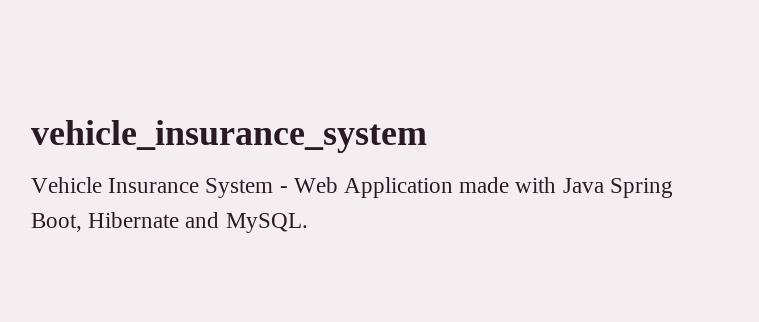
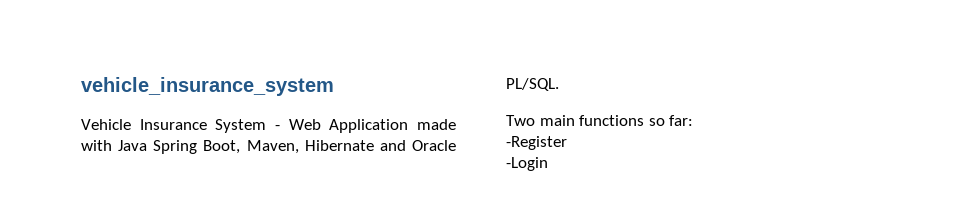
- Vehicle Insurance System - Web Application made with Java Spring Boot, Hibernate and MySQL.
+ Vehicle Insurance System - Web Application made with Java Spring Boot, Maven, Hibernate and Oracle PL/SQL.
+ Two main functions so far:
+ -Register
+ -Login

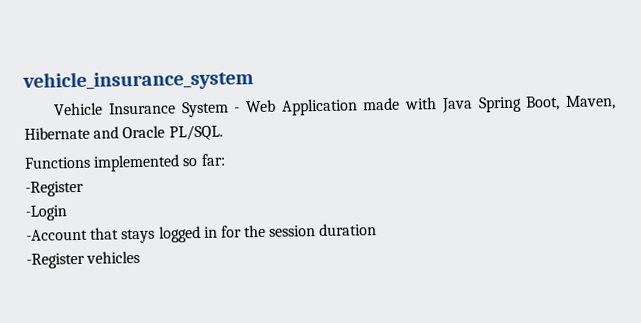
- Two main functions so far:
+ Functions implemented so far:
+ -Account that stays logged in for the session duration
+ -Register vehicles

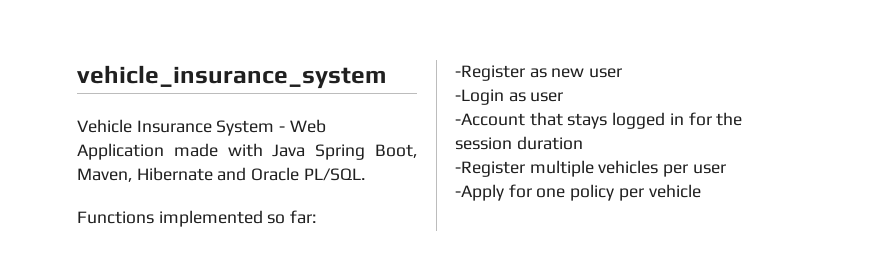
  Functions implemented so far:
- -Register
+ -Register as new user
- -Login
+ -Login as user
- -Register vehicles
+ -Register multiple vehicles per user
+ -Apply for one policy per vehicle

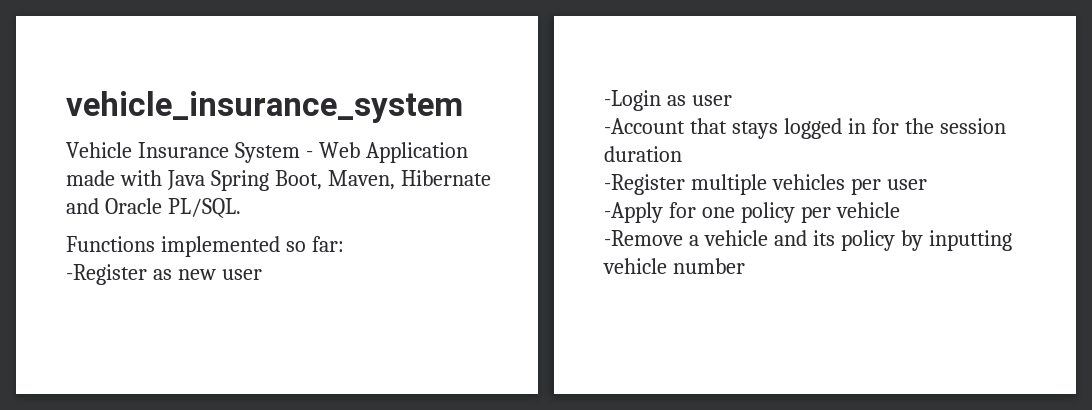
+ -Remove a vehicle and its policy by inputting vehicle number

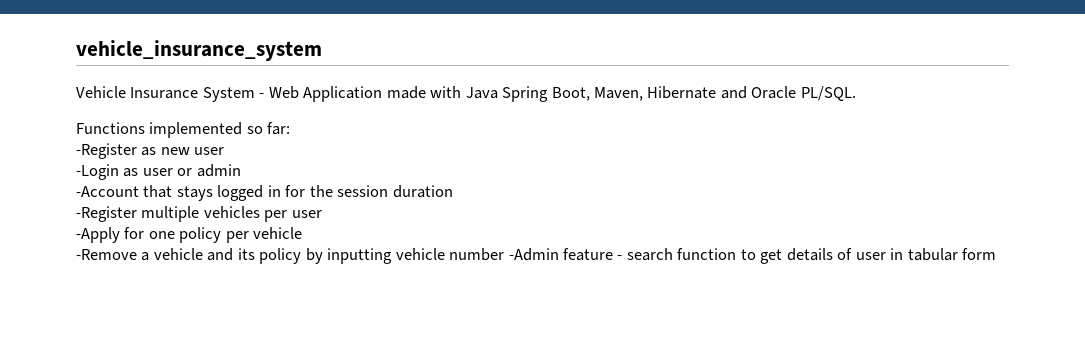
- -Login as user
+ -Login as user or admin
- -Remove a vehicle and its policy by inputting vehicle number
+ -Remove a vehicle and its policy by inputting vehicle number -Admin feature - search function to get details of user in tabular form

